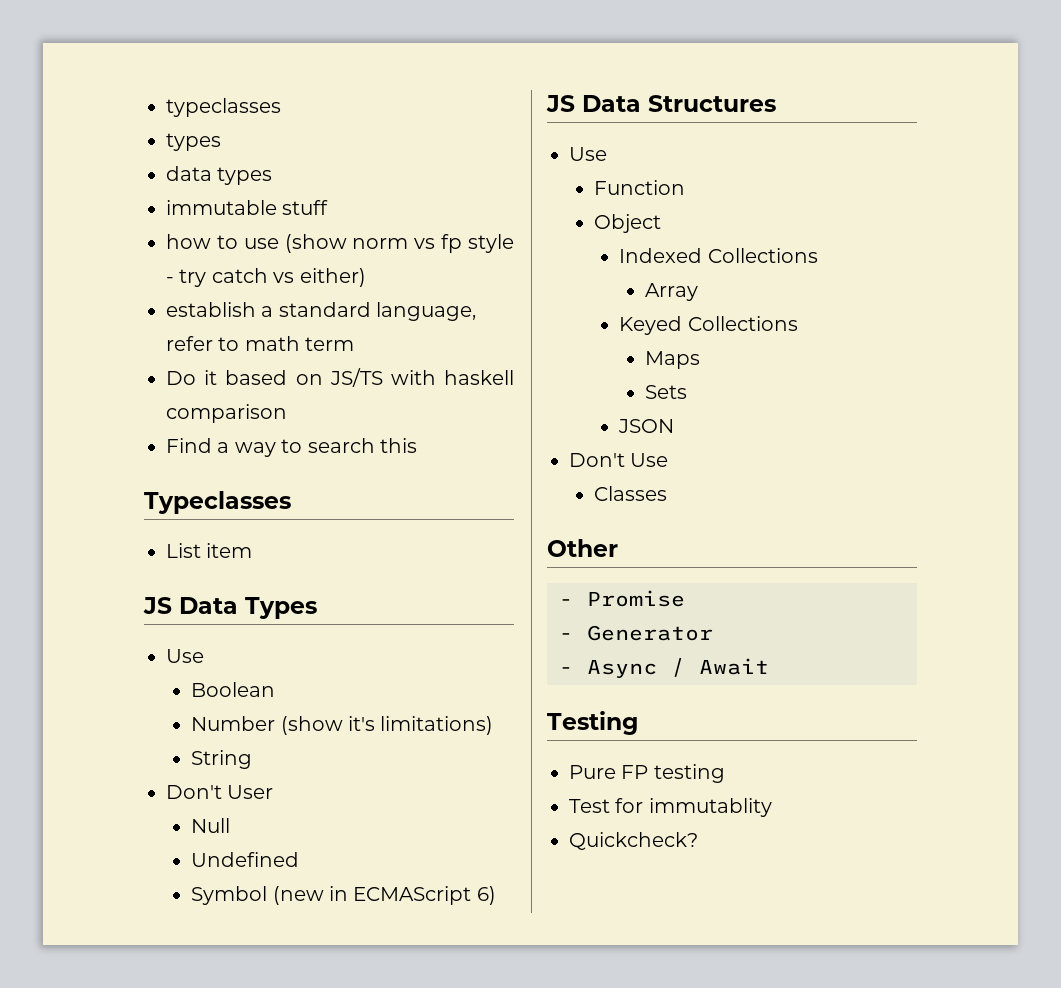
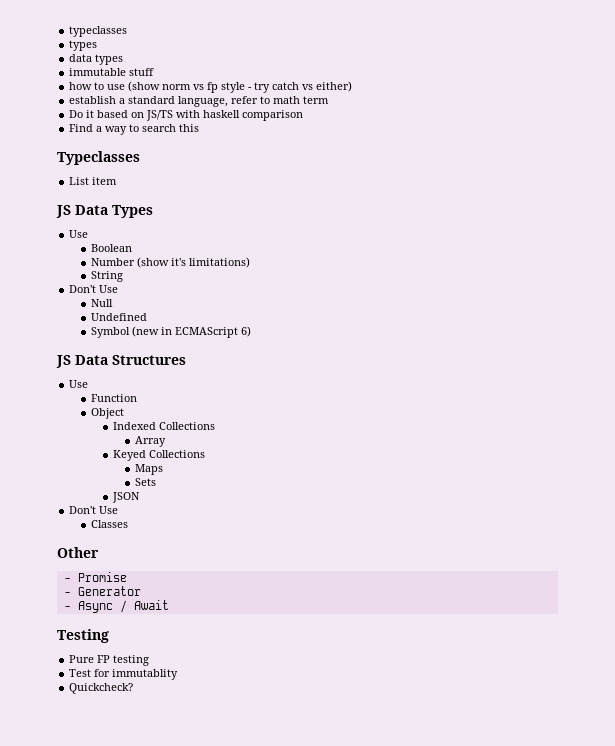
  String
- Don't User
+ Don't Use

